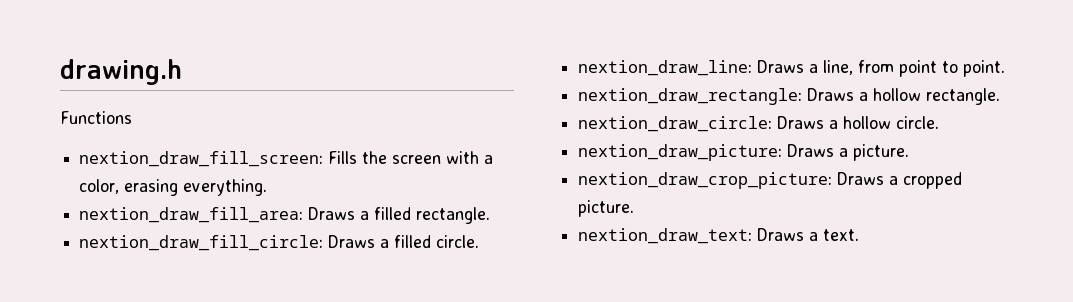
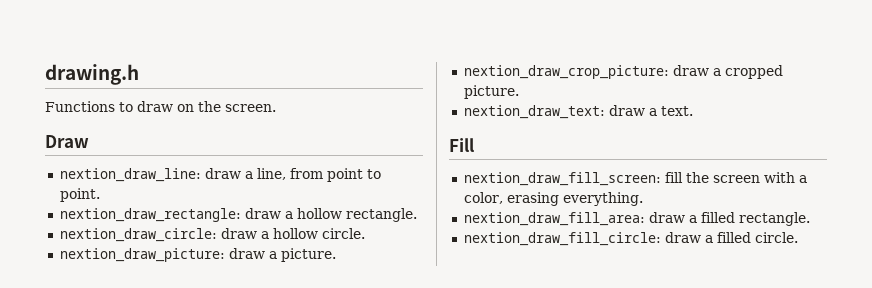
- Functions
+ Functions to draw on the screen.
+ Draw
+ nextion_draw_line: draw a line, from point to point.
+ nextion_draw_rectangle: draw a hollow rectangle.
+ nextion_draw_circle: draw a hollow circle.
+ nextion_draw_picture: draw a picture.
+ nextion_draw_crop_picture: draw a cropped picture.
+ nextion_draw_text: draw a text.
+ Fill
- nextion_draw_fill_screen: Fills the screen with a color, erasing everything.
+ nextion_draw_fill_screen: fill the screen with a color, erasing everything.
- nextion_draw_fill_area: Draws a filled rectangle.
+ nextion_draw_fill_area: draw a filled rectangle.
- nextion_draw_fill_circle: Draws a filled circle.
+ nextion_draw_fill_circle: draw a filled circle.
- nextion_draw_line: Draws a line, from point to point.
- nextion_draw_rectangle: Draws a hollow rectangle.
- nextion_draw_circle: Draws a hollow circle.
- nextion_draw_picture: Draws a picture.
- nextion_draw_crop_picture: Draws a cropped picture.
- nextion_draw_text: Draws a text.

